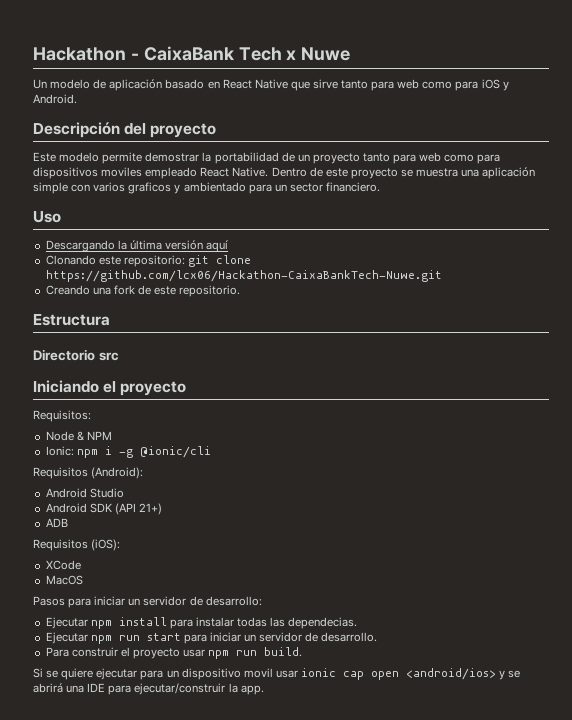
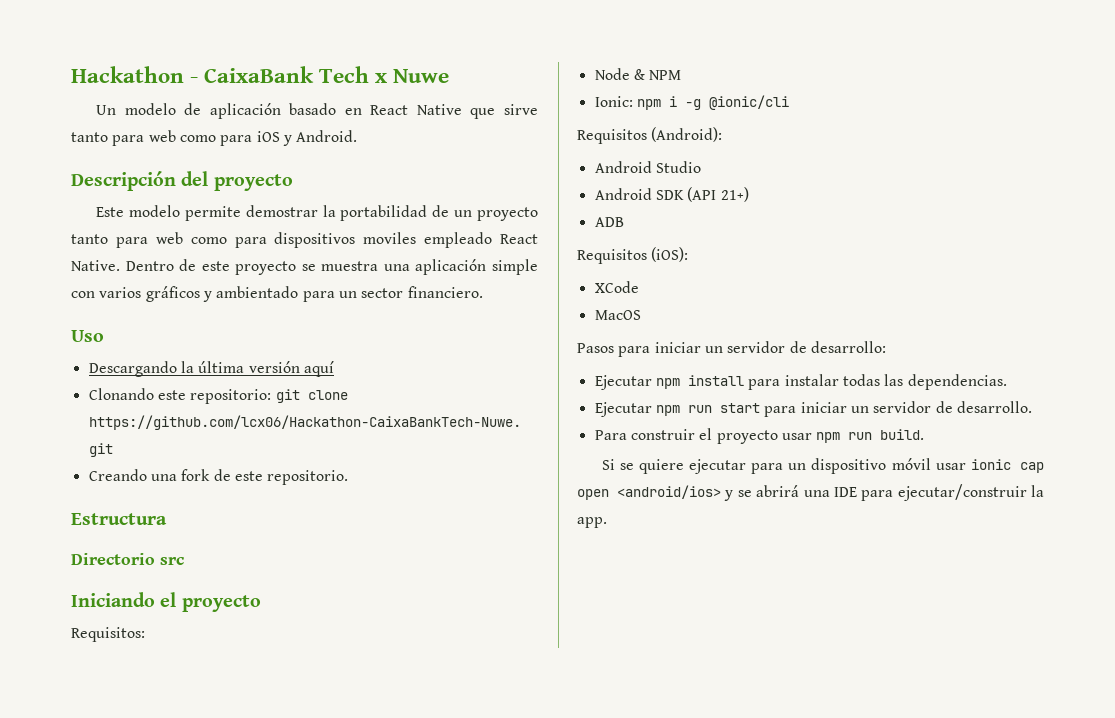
- Dentro de este proyecto se muestra una aplicación simple con varios graficos y ambientado para un sector financiero.
+ Dentro de este proyecto se muestra una aplicación simple con varios gráficos y ambientado para un sector financiero.
- Ejecutar npm install para instalar todas las dependecias.
+ Ejecutar npm install para instalar todas las dependencias.
- Si se quiere ejecutar para un dispositivo movil usar ionic cap open <android/ios> y se abrirá una IDE para ejecutar/construir la app.
+ Si se quiere ejecutar para un dispositivo móvil usar ionic cap open <android/ios> y se abrirá una IDE para ejecutar/construir la app.

